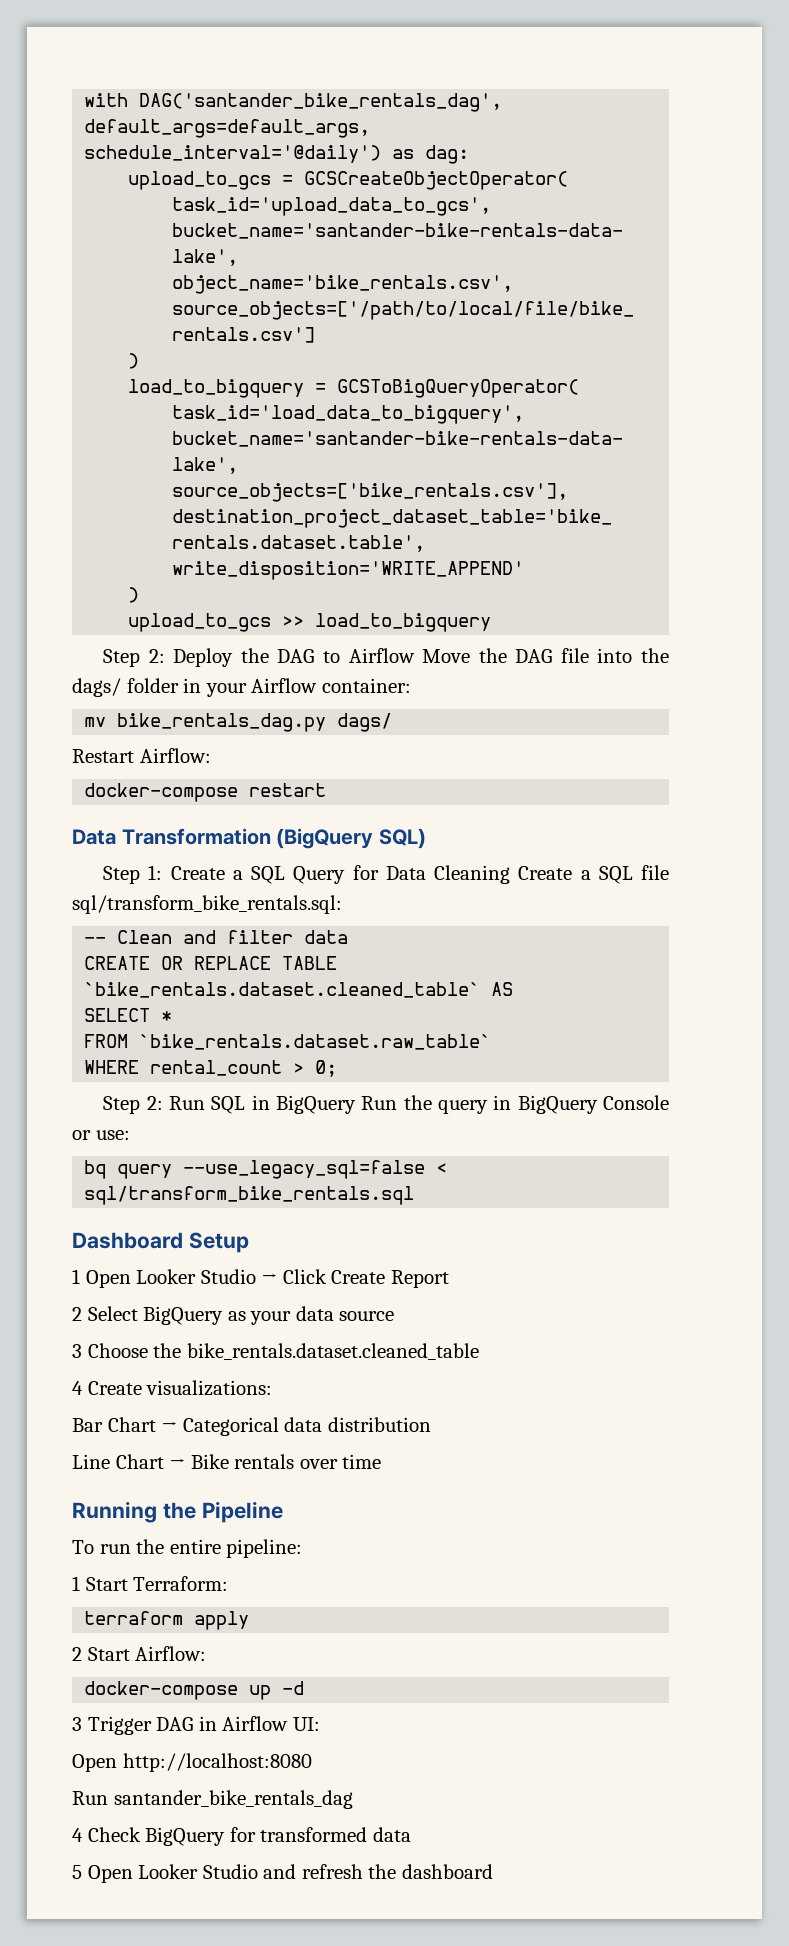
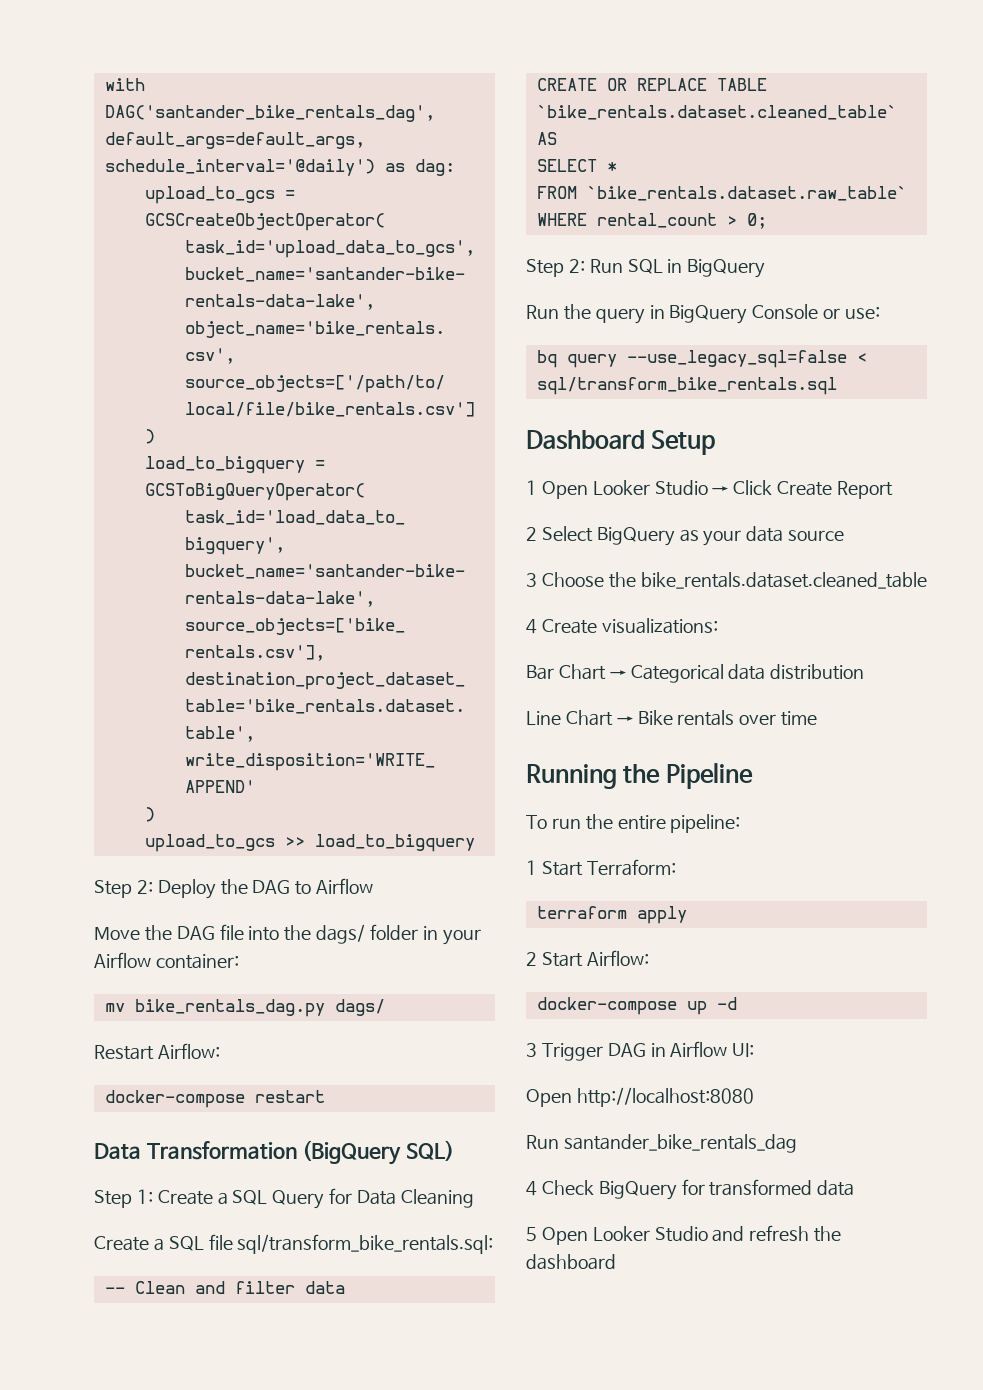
- Step 2: Deploy the DAG to Airflow Move the DAG file into the dags/ folder in your Airflow container:
+ Step 2: Deploy the DAG to Airflow
+ Move the DAG file into the dags/ folder in your Airflow container:
- Step 1: Create a SQL Query for Data Cleaning Create a SQL file sql/transform_bike_rentals.sql:
+ Step 1: Create a SQL Query for Data Cleaning
+ Create a SQL file sql/transform_bike_rentals.sql:
- Step 2: Run SQL in BigQuery Run the query in BigQuery Console or use:
+ Step 2: Run SQL in BigQuery
+ Run the query in BigQuery Console or use:

